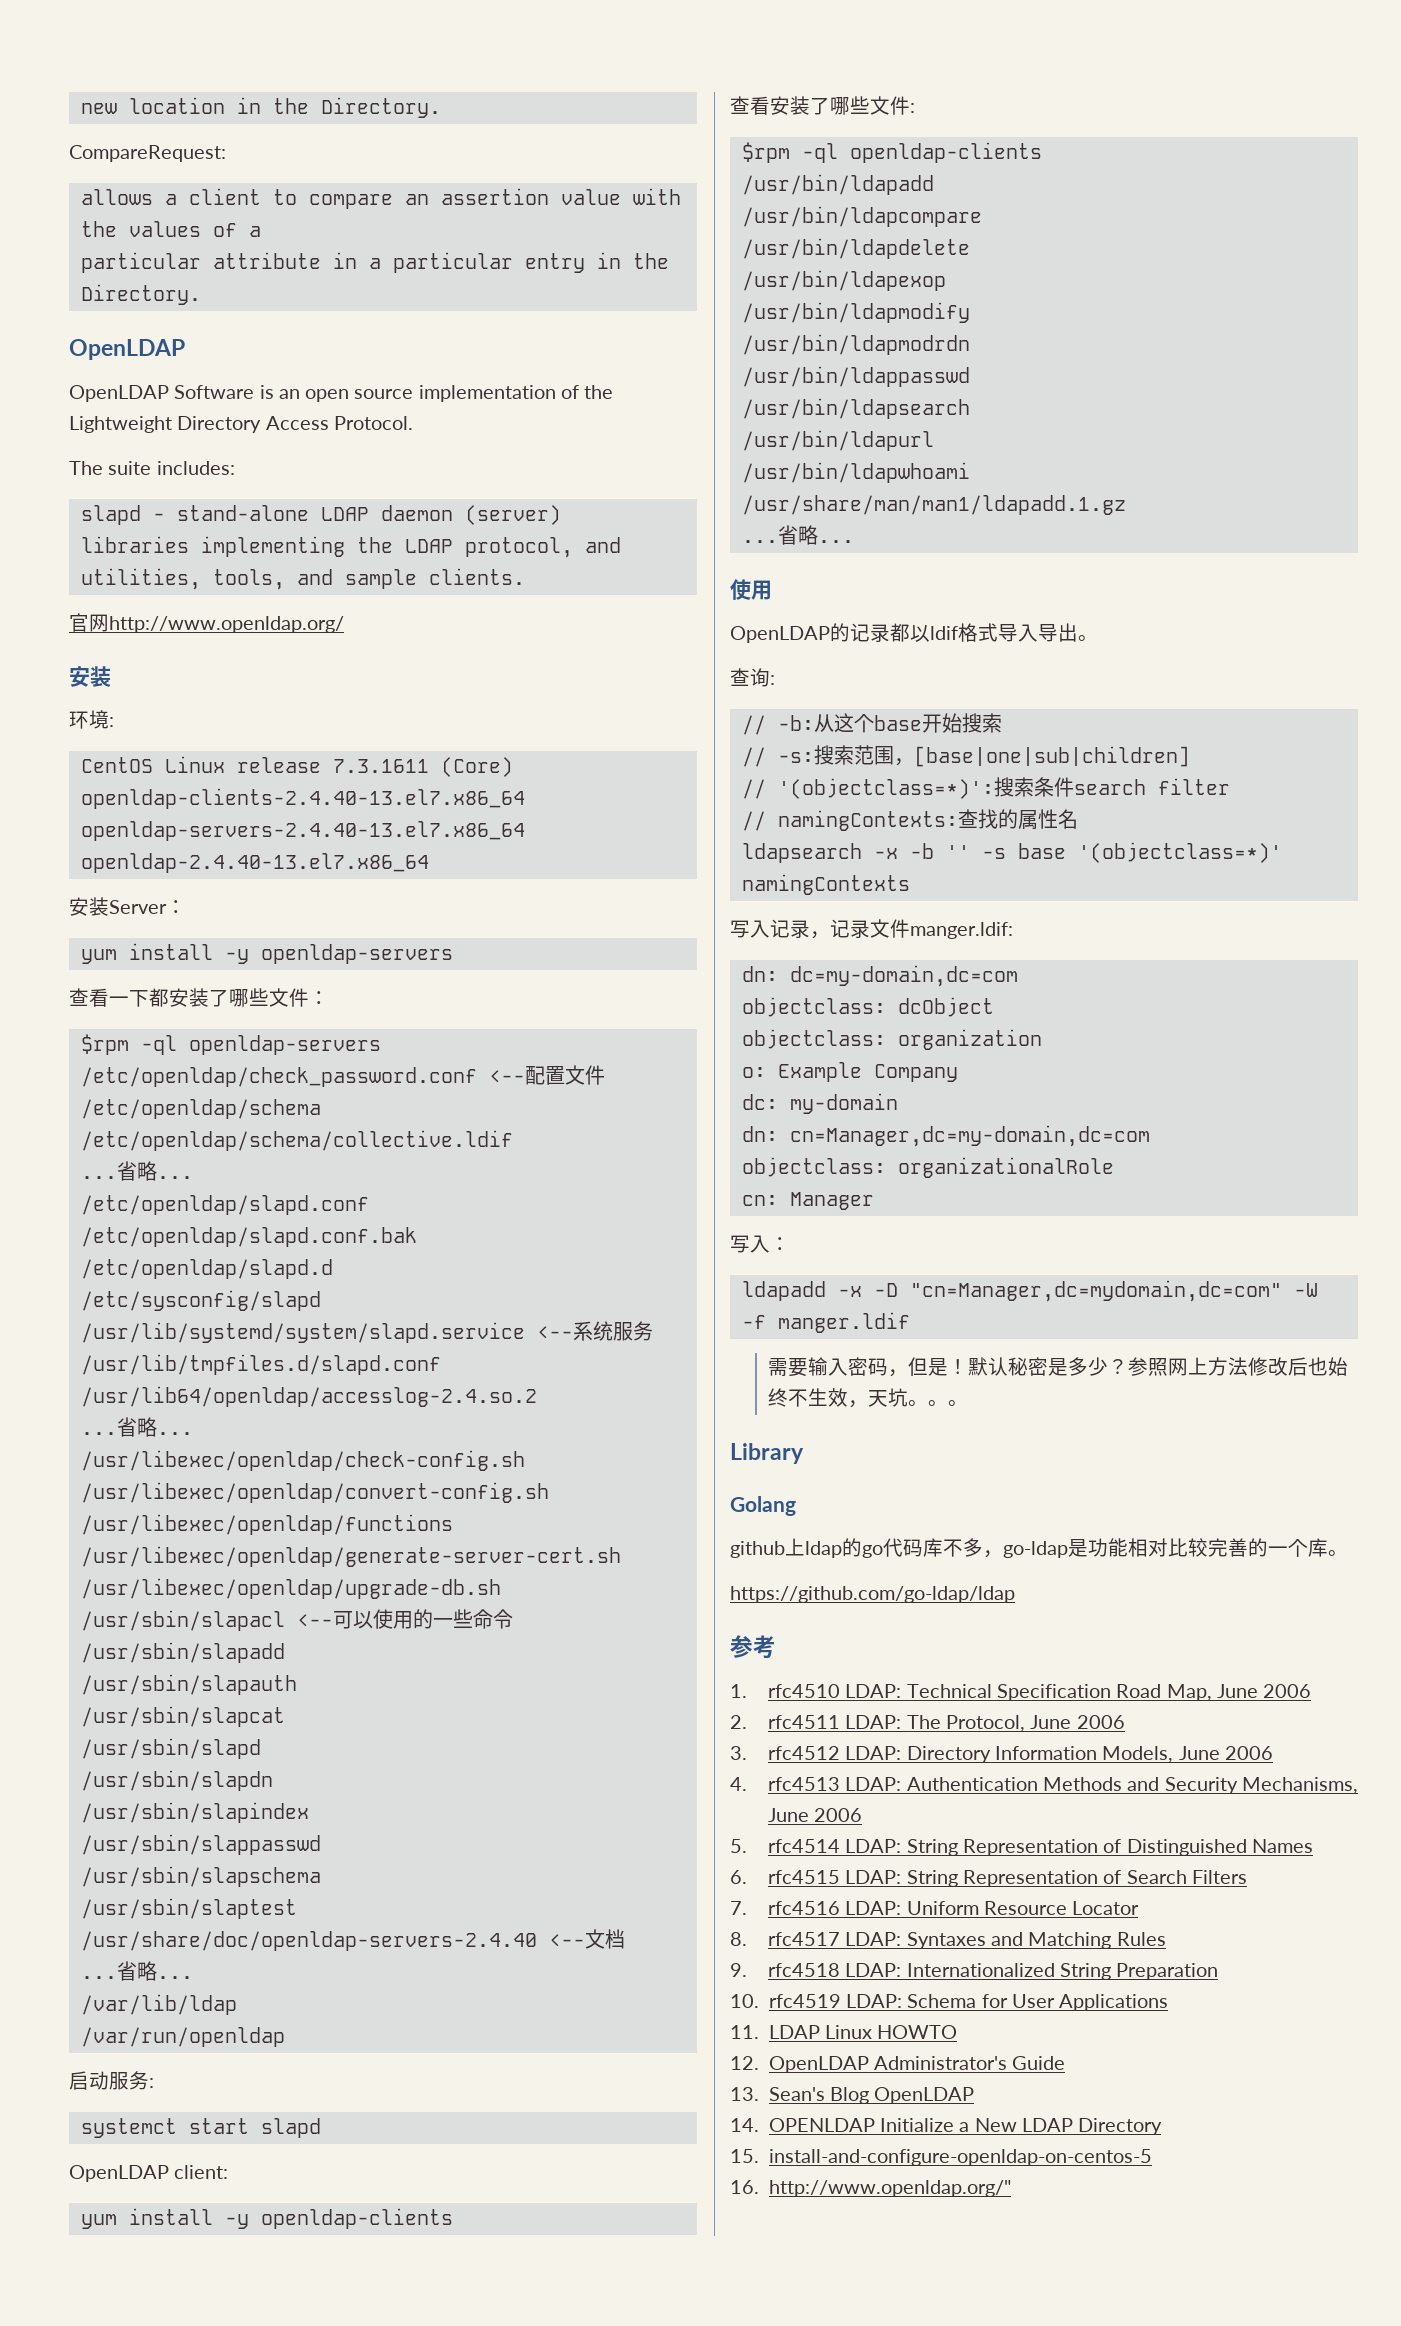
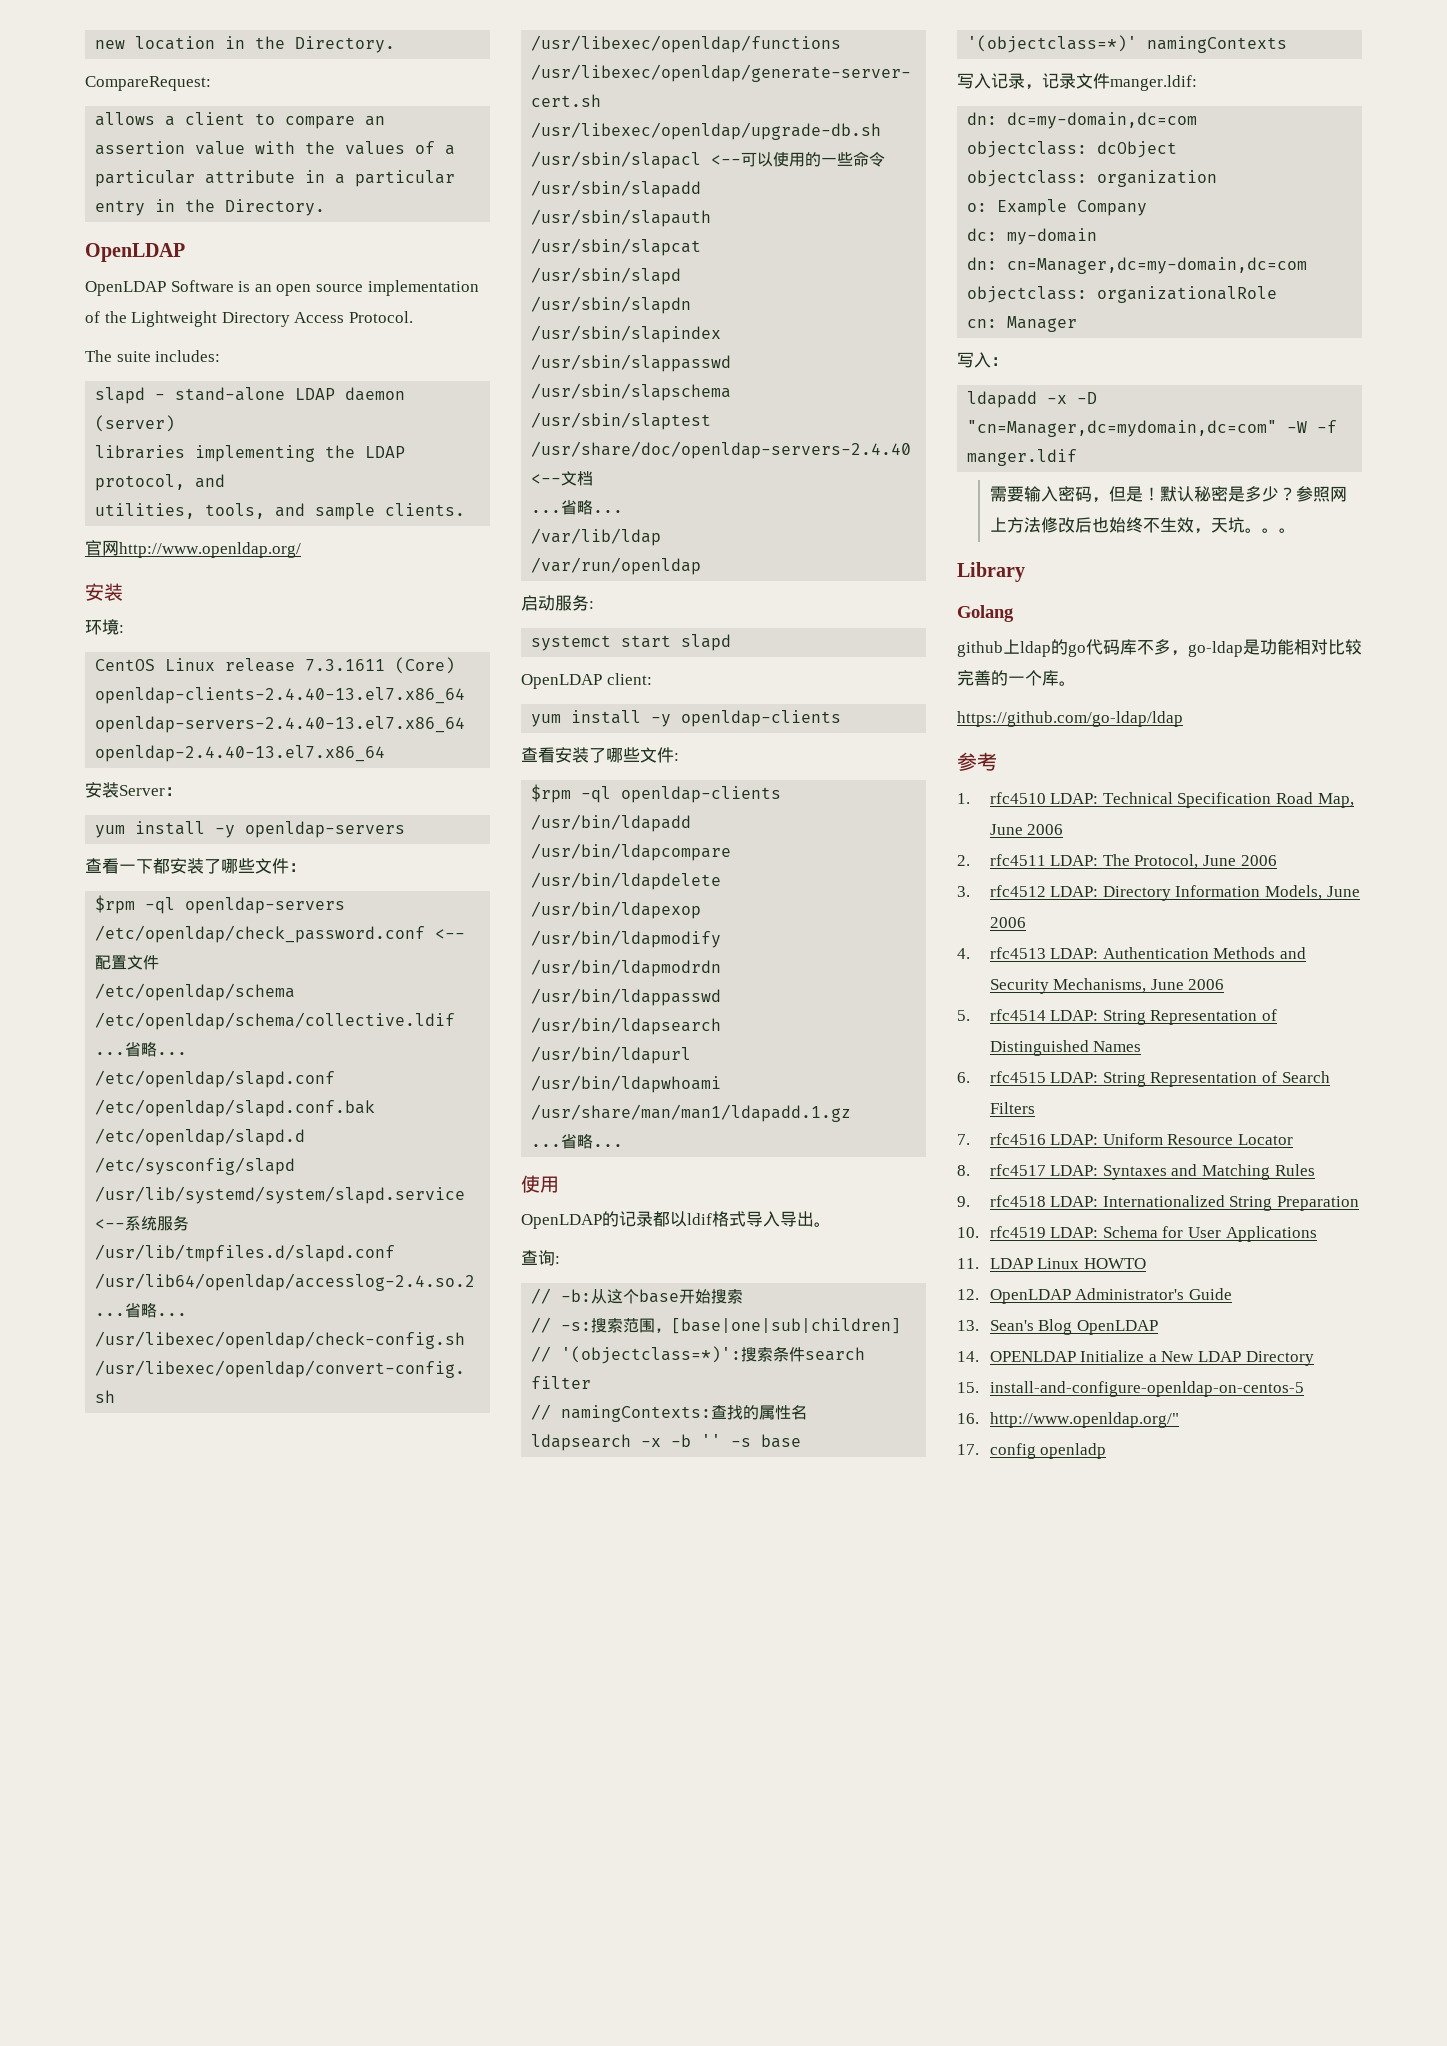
+ 17. config openladp

